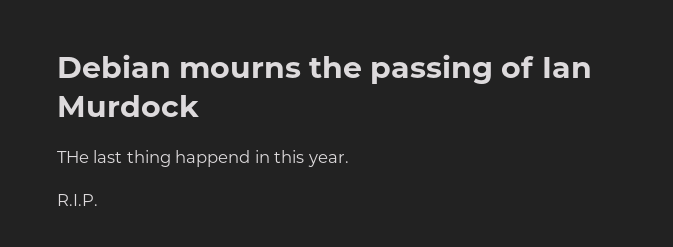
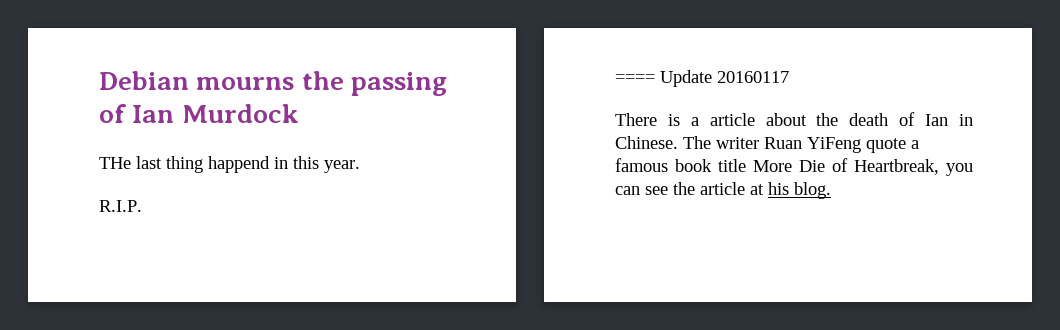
+ ==== Update 20160117
+ There is a article about the death of Ian in Chinese. The writer Ruan YiFeng quote a famous book title More Die of Heartbreak, you can see the article at his blog.

